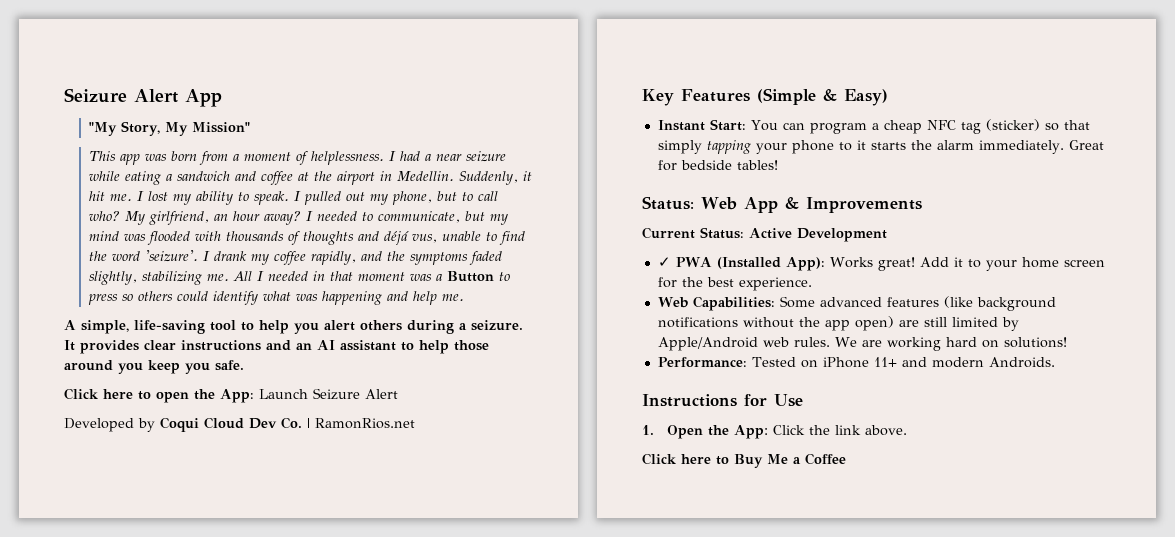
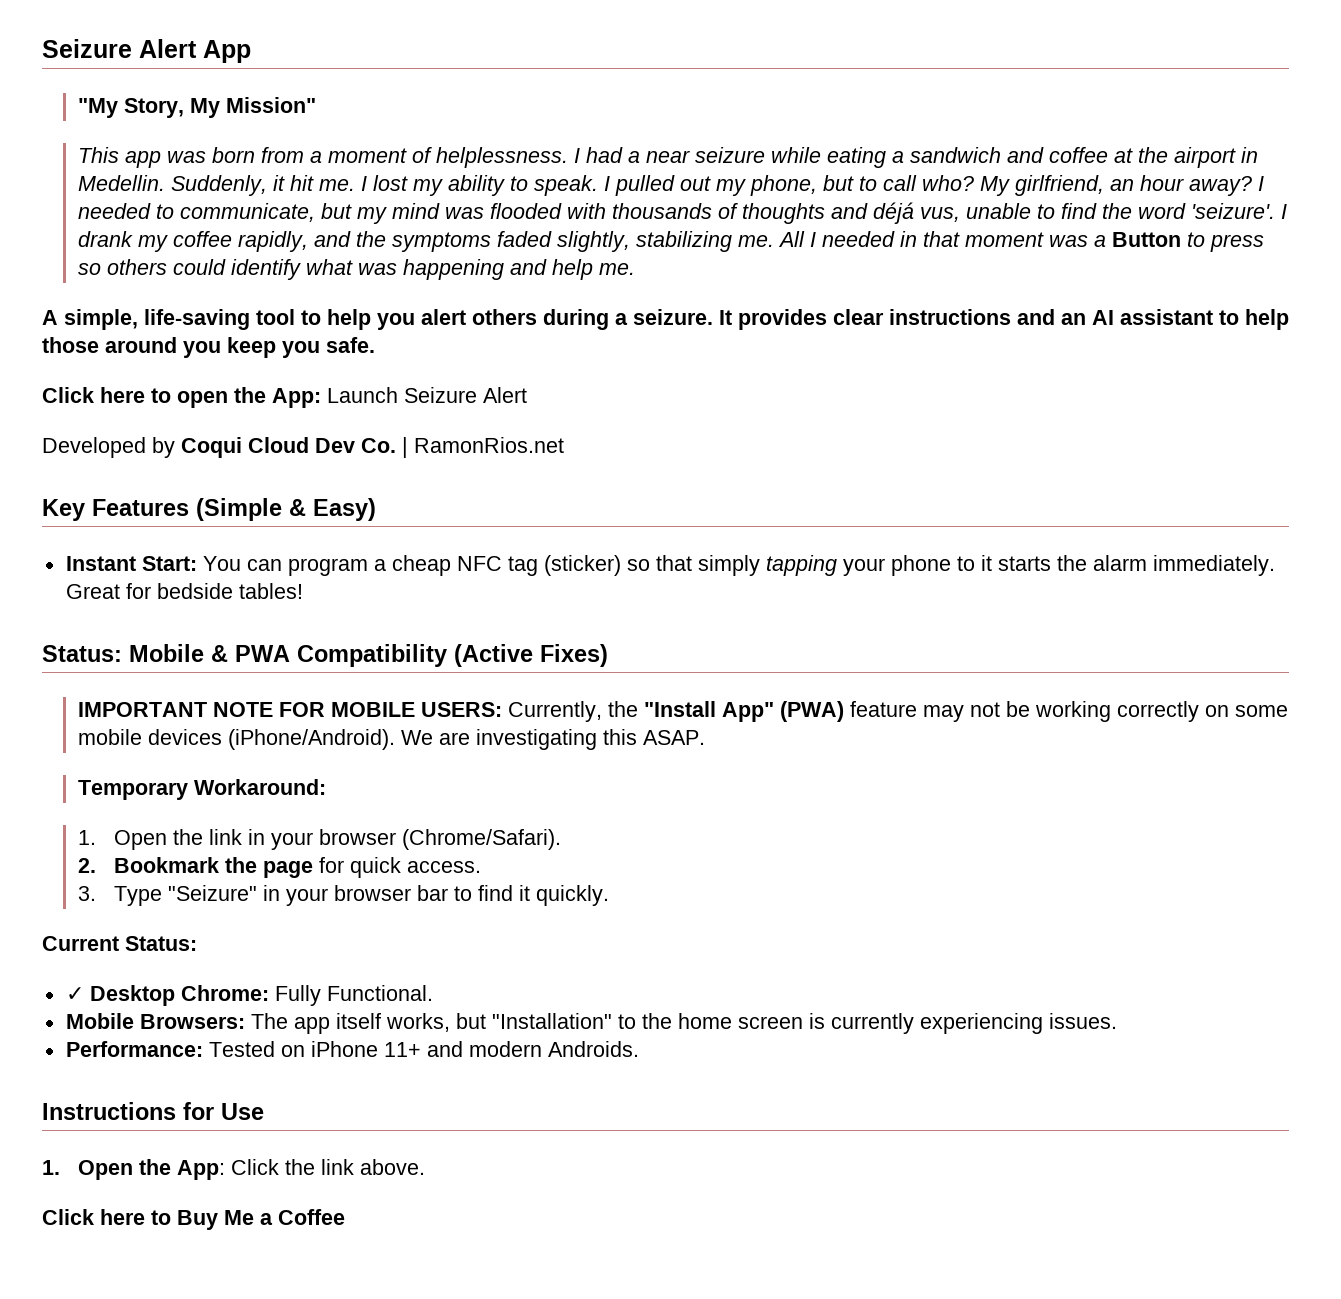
- Status: Web App & Improvements
+ Status: Mobile & PWA Compatibility (Active Fixes)
+ IMPORTANT NOTE FOR MOBILE USERS: Currently, the "Install App" (PWA) feature may not be working correctly on some mobile devices (iPhone/Android). We are investigating this ASAP.
+ Temporary Workaround:
+ 1. Open the link in your browser (Chrome/Safari).
+ 2. Bookmark the page for quick access.
+ 3. Type "Seizure" in your browser bar to find it quickly.
- Current Status: Active Development
+ Current Status:
- ✓ PWA (Installed App): Works great! Add it to your home screen for the best experience.
- Web Capabilities: Some advanced features (like background notifications without the app open) are still limited by Apple/Android web rules. We are working hard on solutions!
+ ✓ Desktop Chrome: Fully Functional.
+ Mobile Browsers: The app itself works, but "Installation" to the home screen is currently experiencing issues.

